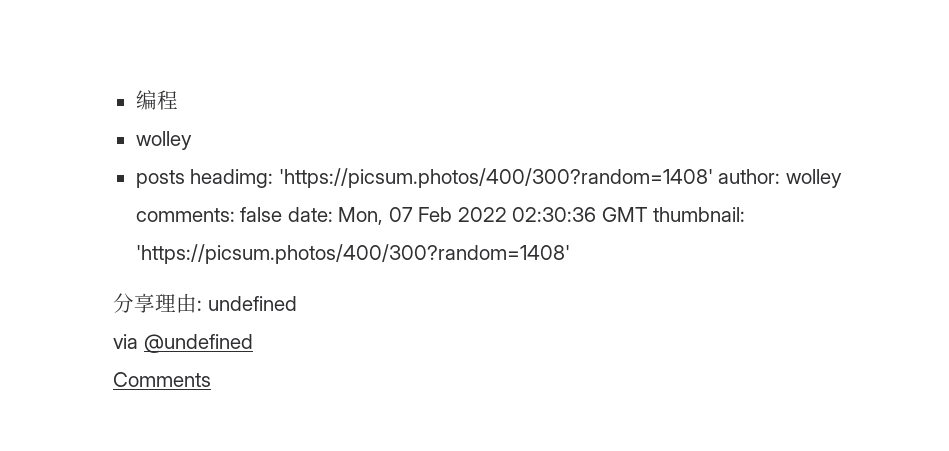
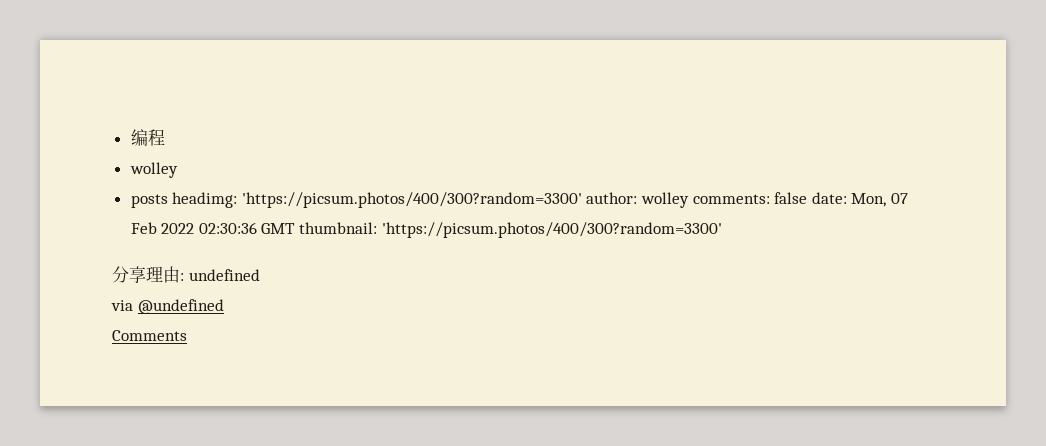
- posts headimg: 'https://picsum.photos/400/300?random=1408' author: wolley comments: false date: Mon, 07 Feb 2022 02:30:36 GMT thumbnail: 'https://picsum.photos/400/300?random=1408'
+ posts headimg: 'https://picsum.photos/400/300?random=3300' author: wolley comments: false date: Mon, 07 Feb 2022 02:30:36 GMT thumbnail: 'https://picsum.photos/400/300?random=3300'

